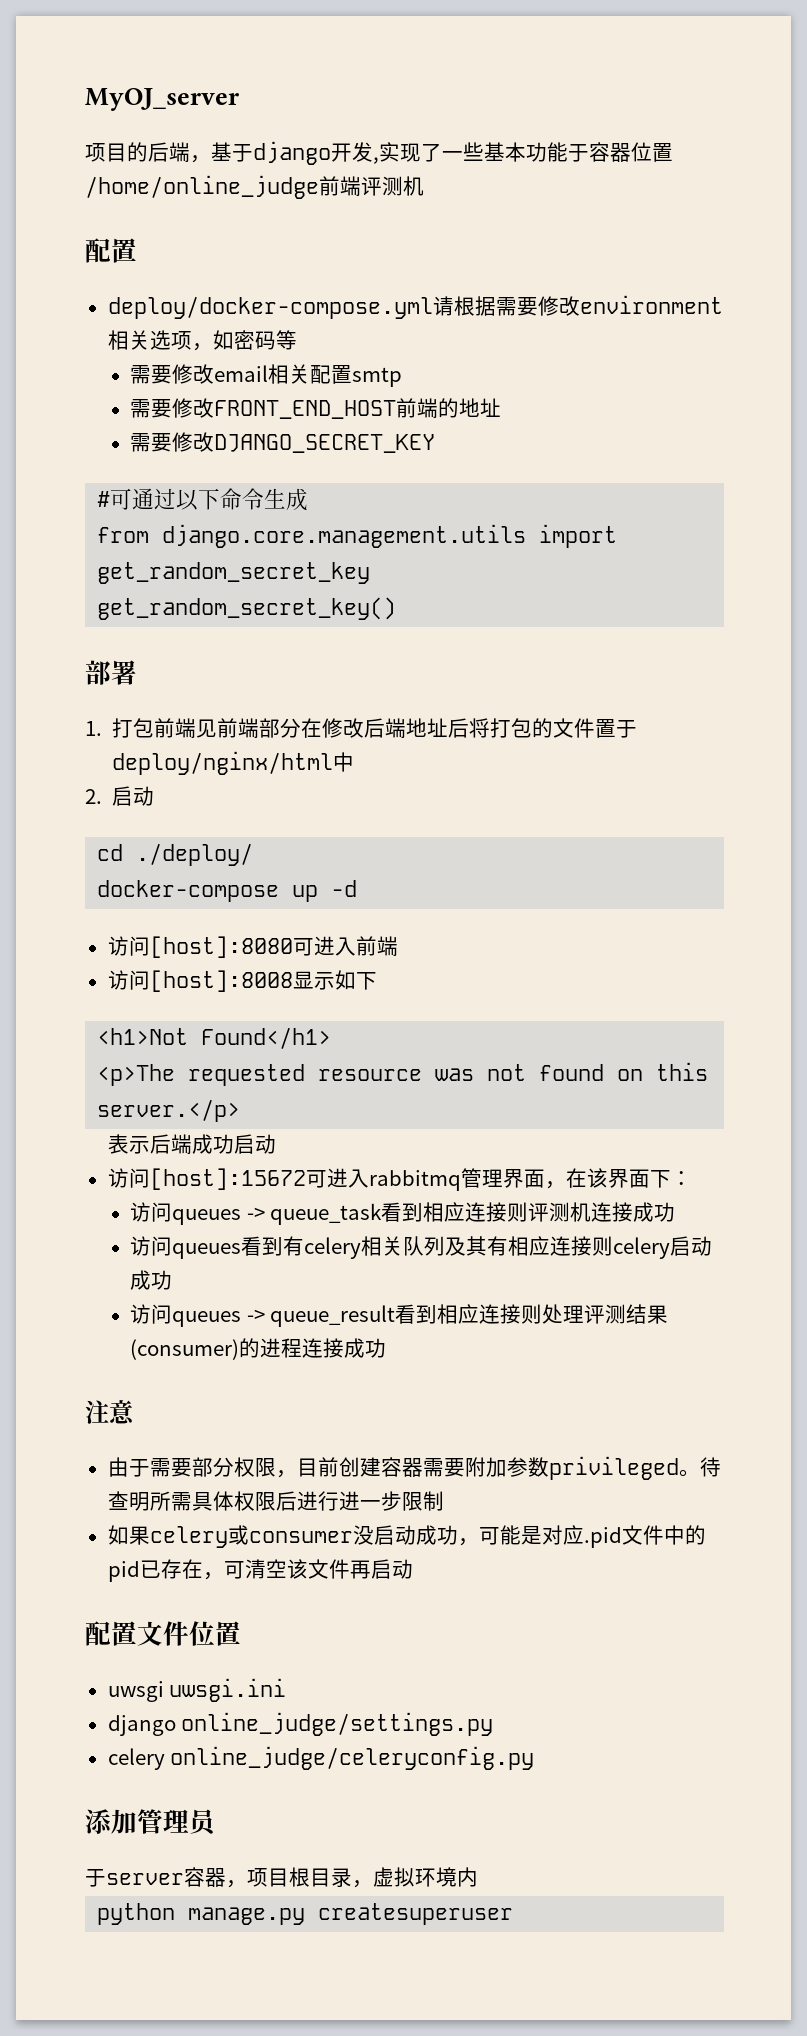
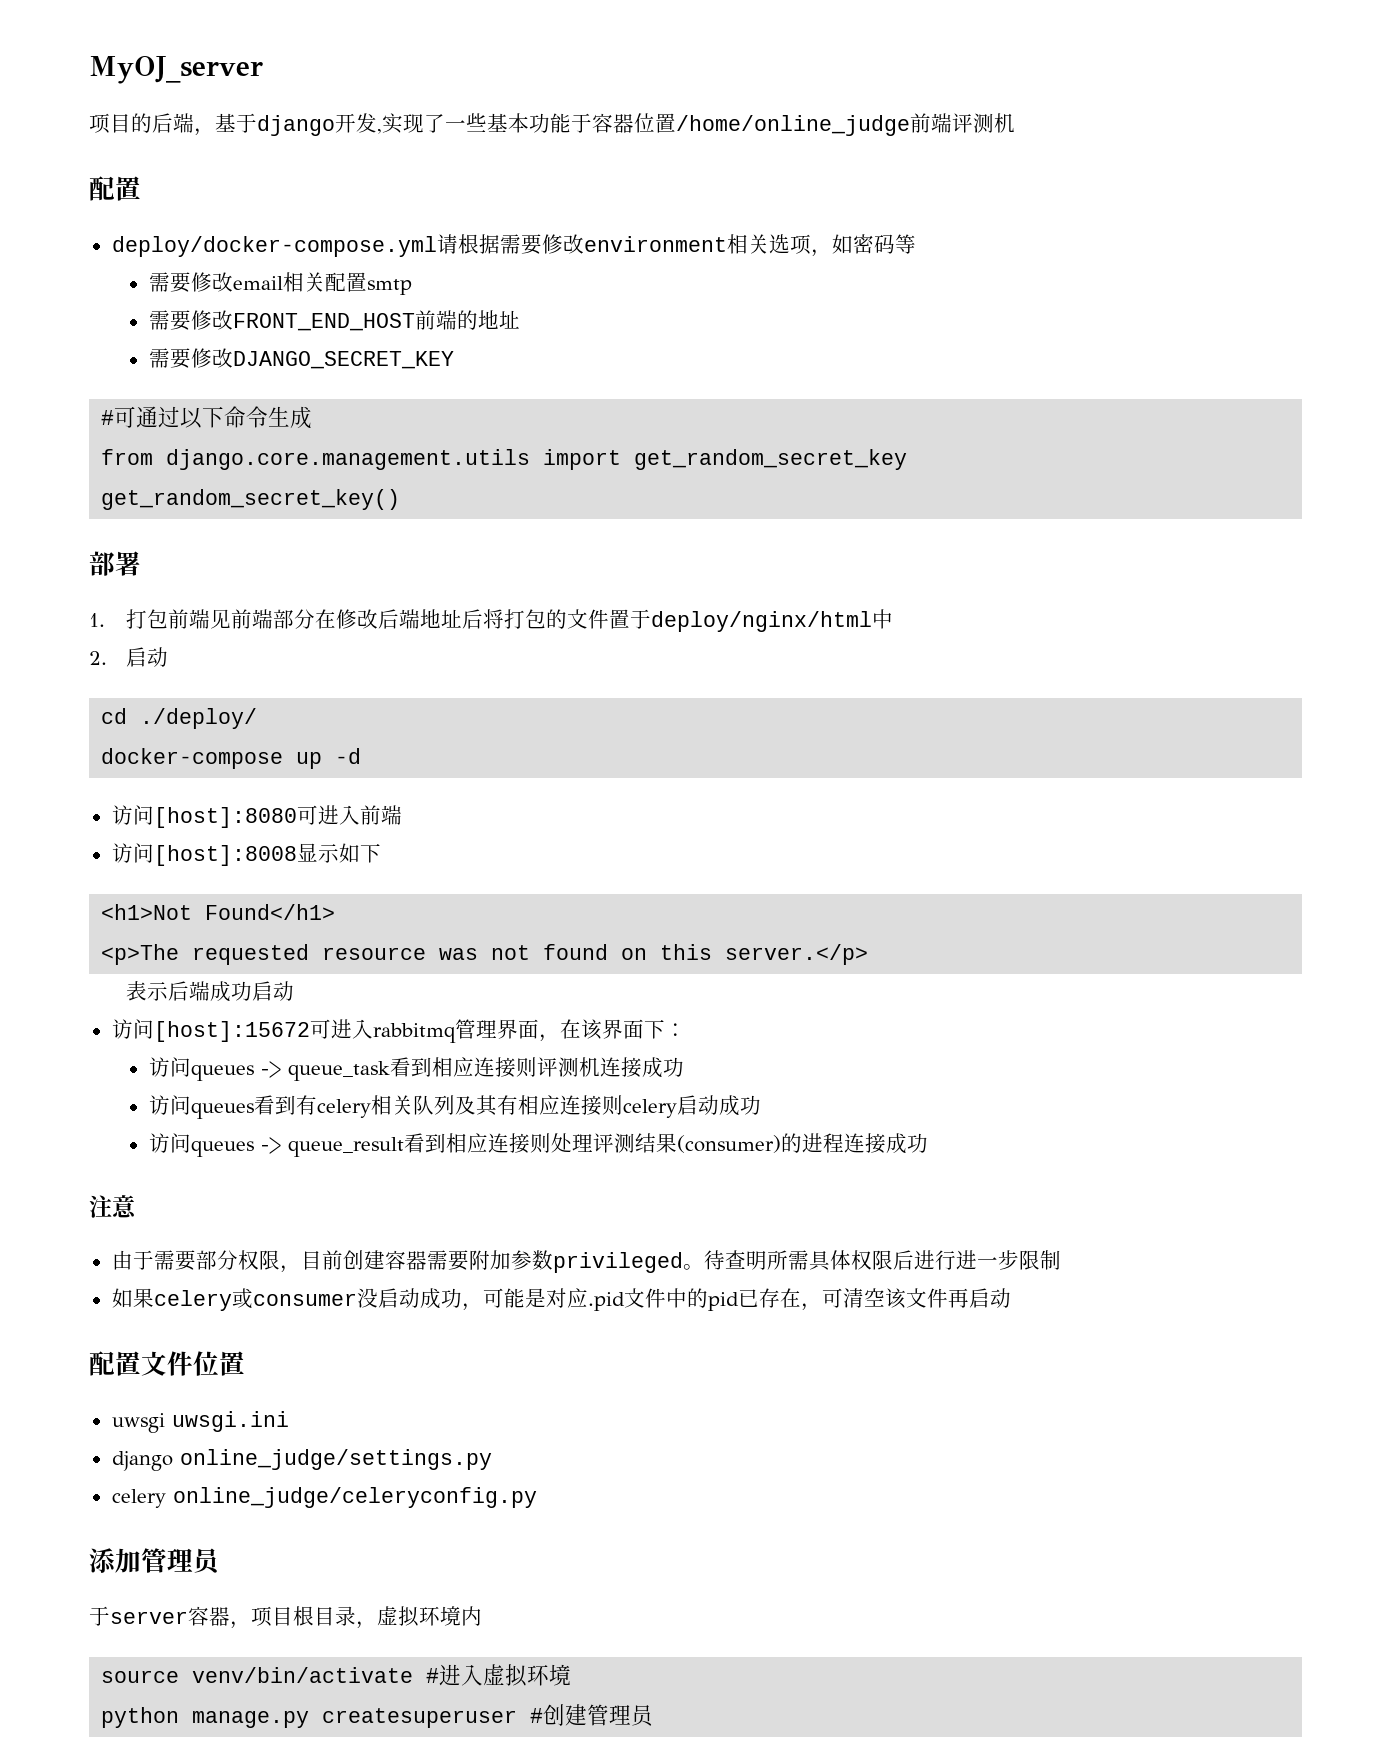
+ source venv/bin/activate #进入虚拟环境
- python manage.py createsuperuser
+ python manage.py createsuperuser #创建管理员

